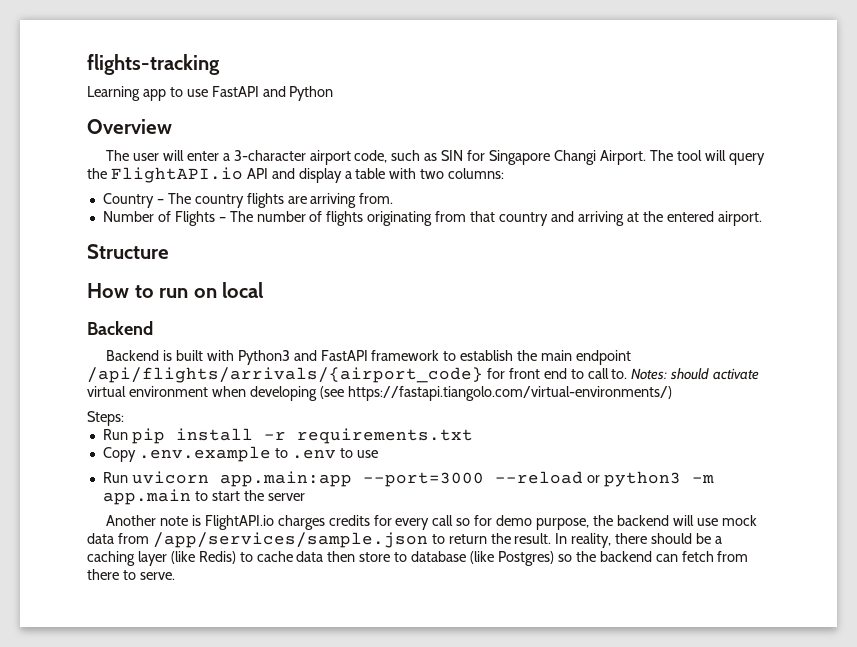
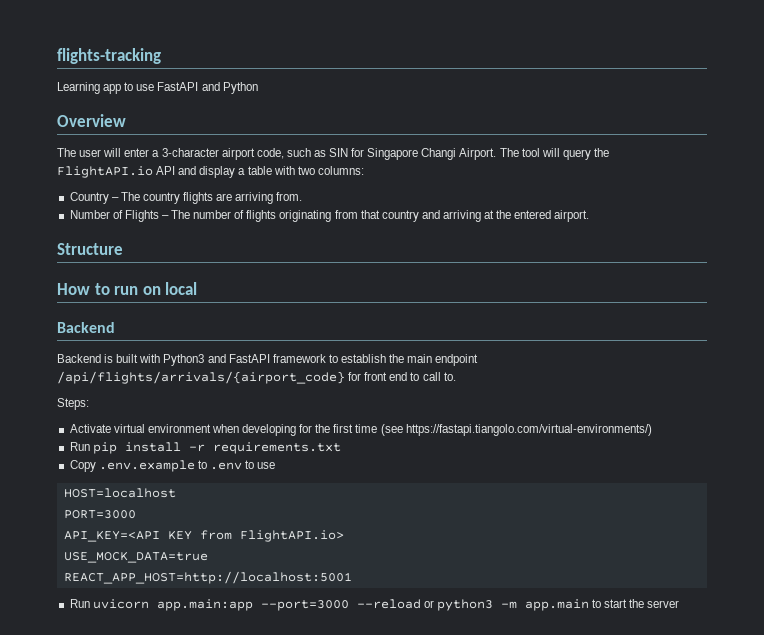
- Backend is built with Python3 and FastAPI framework to establish the main endpoint /api/flights/arrivals/{airport_code} for front end to call to. Notes: should activate virtual environment when developing (see https://fastapi.tiangolo.com/virtual-environments/)
+ Backend is built with Python3 and FastAPI framework to establish the main endpoint /api/flights/arrivals/{airport_code} for front end to call to.
+ Steps:
+ Activate virtual environment when developing for the first time (see https://fastapi.tiangolo.com/virtual-environments/)
- Steps:
+ HOST=localhost
+ PORT=3000
+ API_KEY=<API KEY from FlightAPI.io>
+ USE_MOCK_DATA=true
+ REACT_APP_HOST=http://localhost:5001
- Another note is FlightAPI.io charges credits for every call so for demo purpose, the backend will use mock data from /app/services/sample.json to return the result. In reality, there should be a caching layer (like Redis) to cache data then store to database (like Postgres) so the backend can fetch from there to serve.

